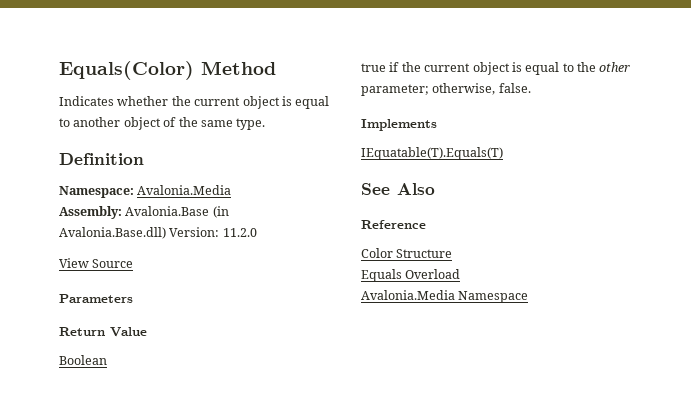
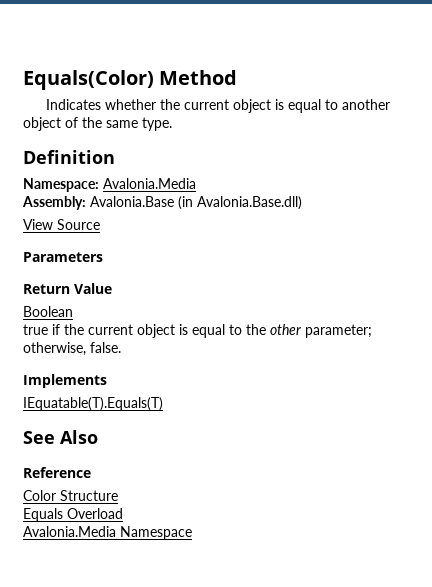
- Assembly: Avalonia.Base (in Avalonia.Base.dll) Version: 11.2.0
+ Assembly: Avalonia.Base (in Avalonia.Base.dll)

